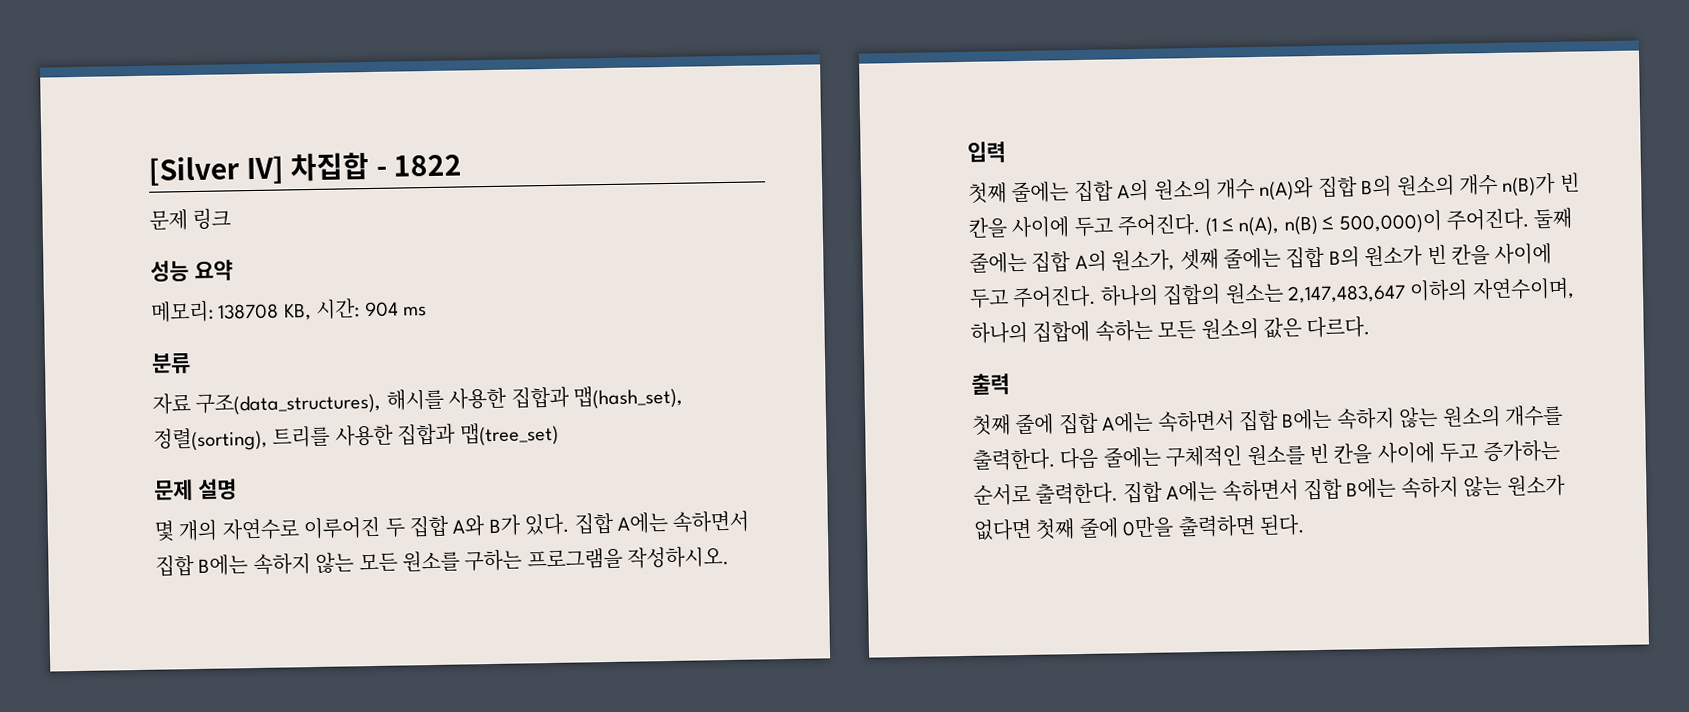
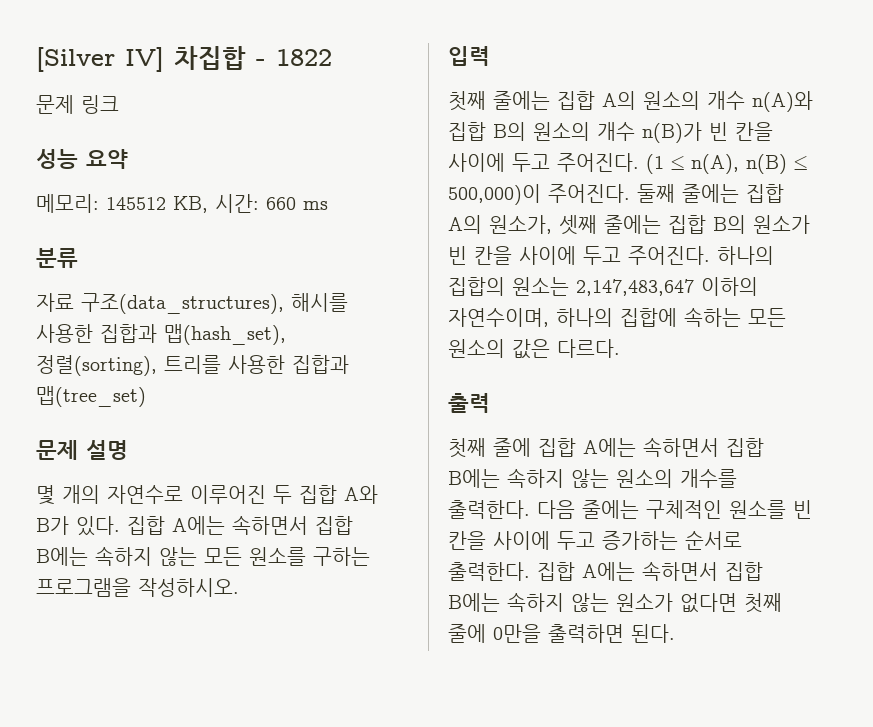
- 메모리: 138708 KB, 시간: 904 ms
+ 메모리: 145512 KB, 시간: 660 ms

